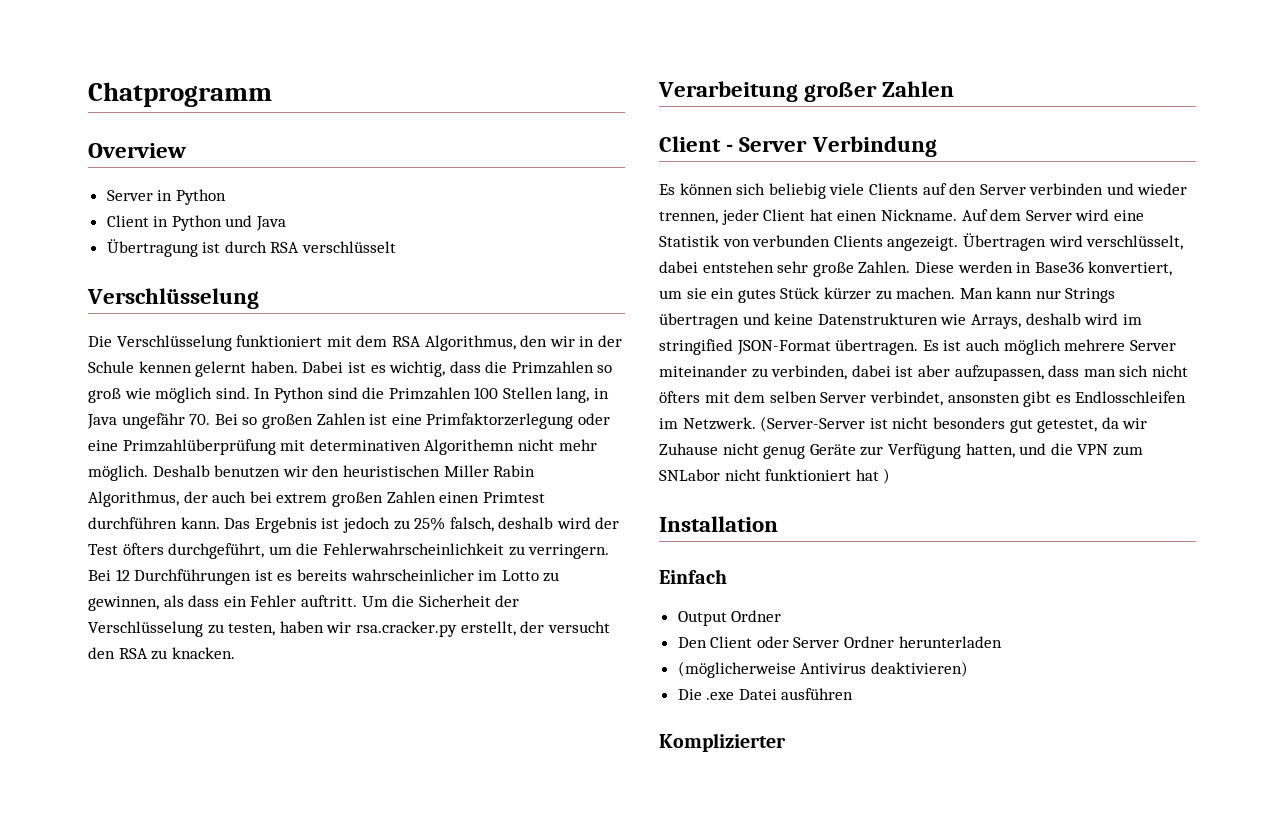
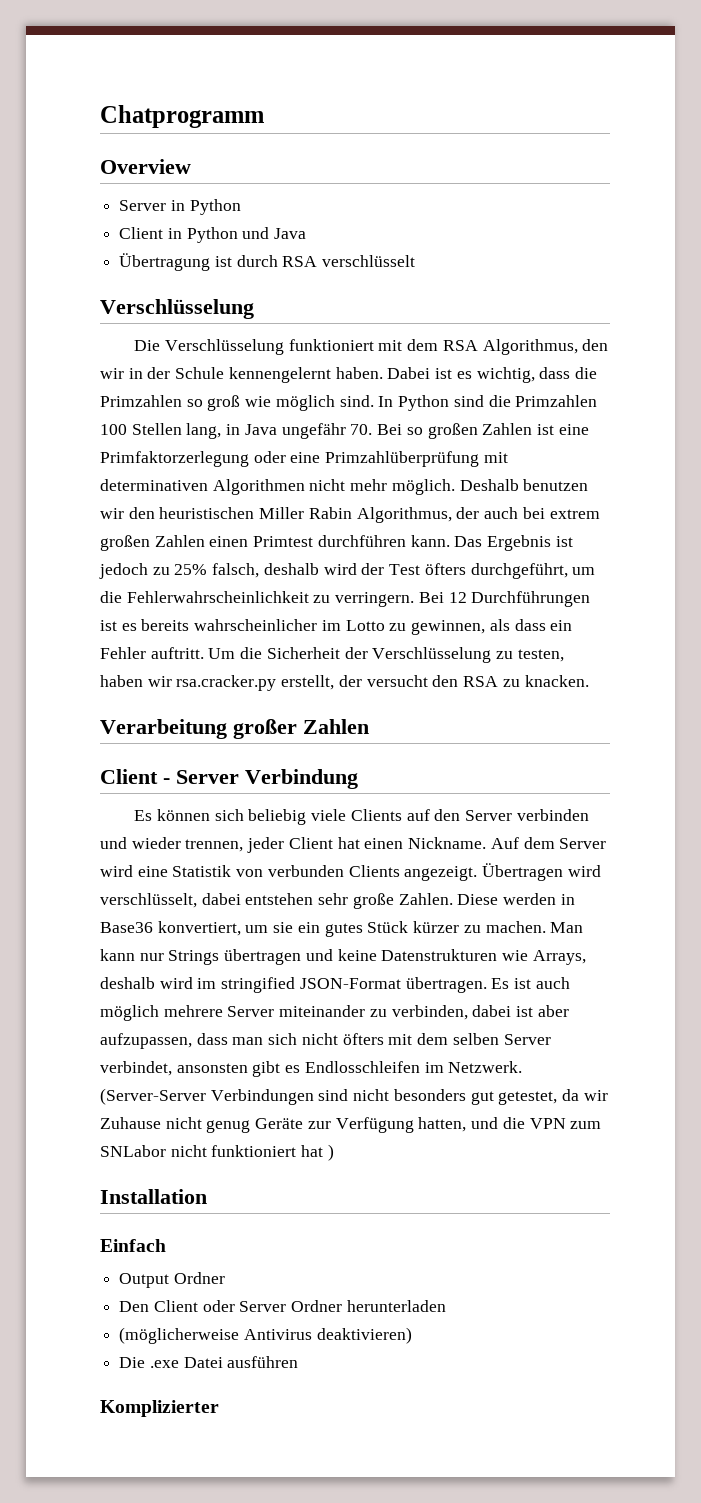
- Die Verschlüsselung funktioniert mit dem RSA Algorithmus, den wir in der Schule kennen gelernt haben.
+ Die Verschlüsselung funktioniert mit dem RSA Algorithmus, den wir in der Schule kennengelernt haben.
- In Python sind die Primzahlen 100 Stellen lang, in Java ungefähr 70. Bei so großen Zahlen ist eine Primfaktorzerlegung oder eine Primzahlüberprüfung mit determinativen Algorithemn nicht mehr möglich.
+ In Python sind die Primzahlen 100 Stellen lang, in Java ungefähr 70. Bei so großen Zahlen ist eine Primfaktorzerlegung oder eine Primzahlüberprüfung mit determinativen Algorithmen nicht mehr möglich.
- (Server-Server ist nicht besonders gut getestet, da wir Zuhause nicht genug Geräte zur Verfügung hatten, und die VPN zum SNLabor nicht funktioniert hat )
+ (Server-Server Verbindungen sind nicht besonders gut getestet, da wir Zuhause nicht genug Geräte zur Verfügung hatten, und die VPN zum SNLabor nicht funktioniert hat )

